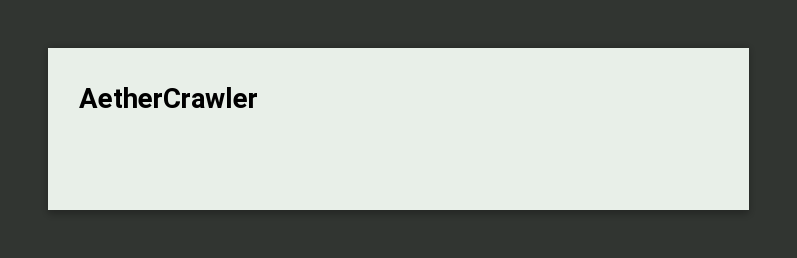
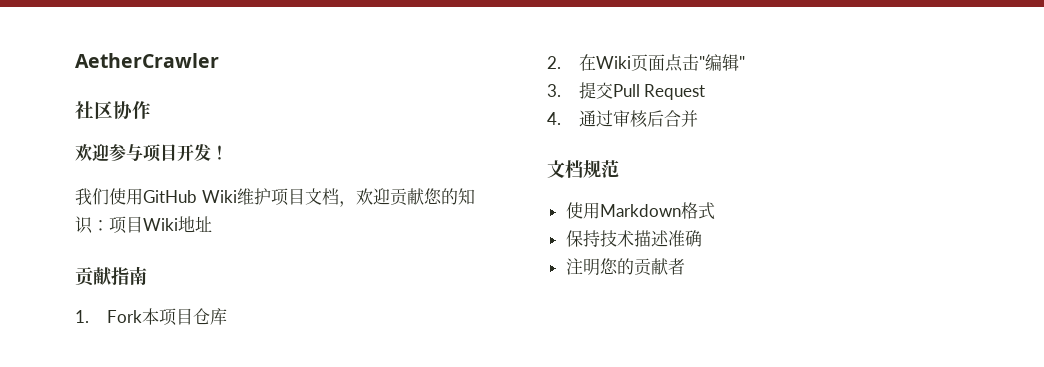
+ 社区协作
+ 欢迎参与项目开发！
+ 我们使用GitHub Wiki维护项目文档，欢迎贡献您的知识：项目Wiki地址
+ 贡献指南
+ 1. Fork本项目仓库
+ 2.在Wiki页面点击"编辑"
+ 3.提交Pull Request
+ 4.通过审核后合并
+ 文档规范
+ 使用Markdown格式
+ 保持技术描述准确
+ 注明您的贡献者

